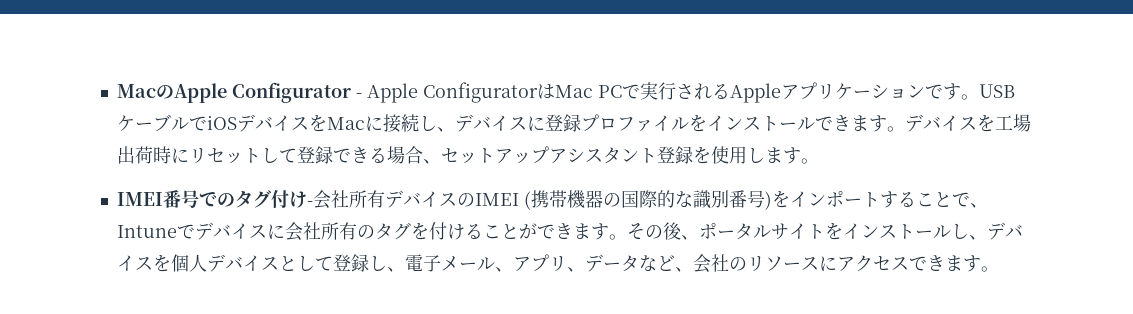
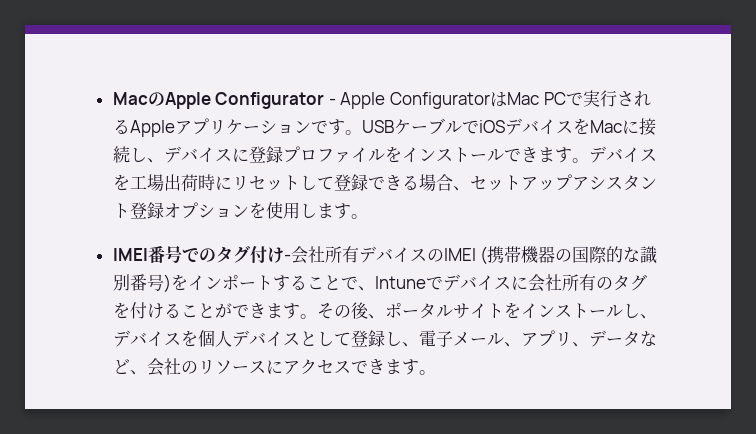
- デバイスを工場出荷時にリセットして登録できる場合、セットアップアシスタント登録を使用します。
+ デバイスを工場出荷時にリセットして登録できる場合、セットアップアシスタント登録オプションを使用します。

